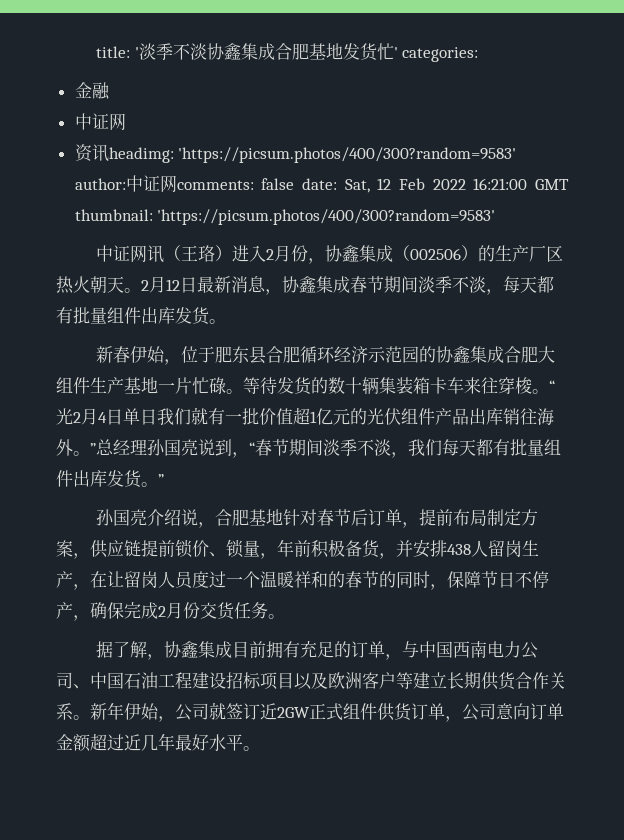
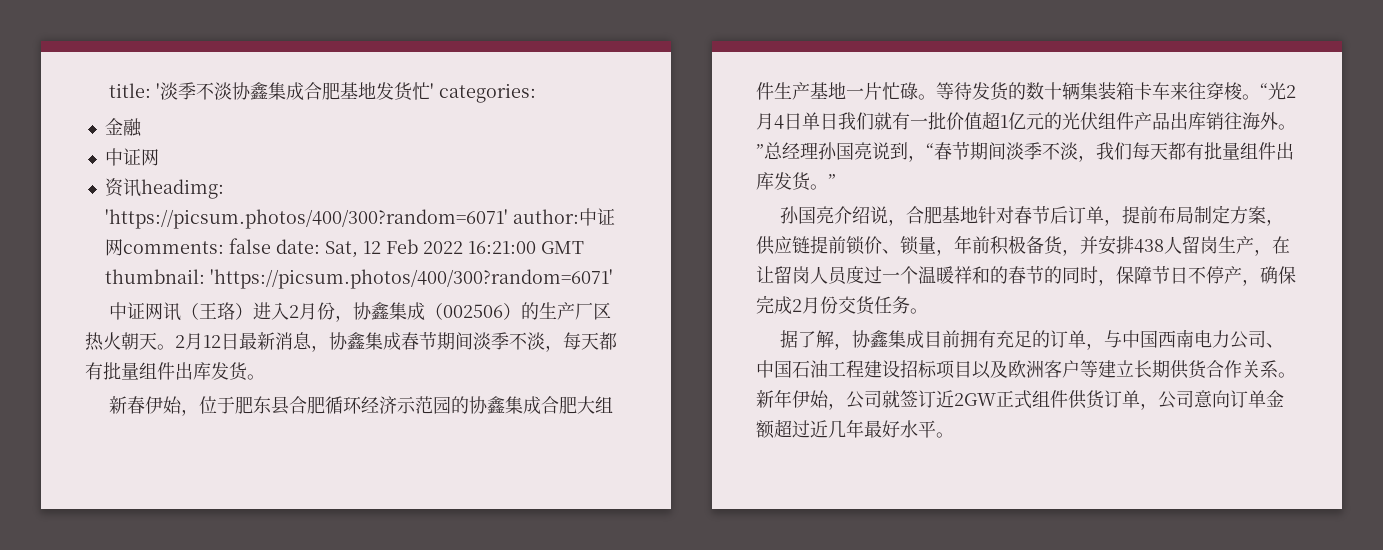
- 资讯headimg: 'https://picsum.photos/400/300?random=9583' author:中证网comments: false date: Sat, 12 Feb 2022 16:21:00 GMT thumbnail: 'https://picsum.photos/400/300?random=9583'
+ 资讯headimg: 'https://picsum.photos/400/300?random=6071' author:中证网comments: false date: Sat, 12 Feb 2022 16:21:00 GMT thumbnail: 'https://picsum.photos/400/300?random=6071'

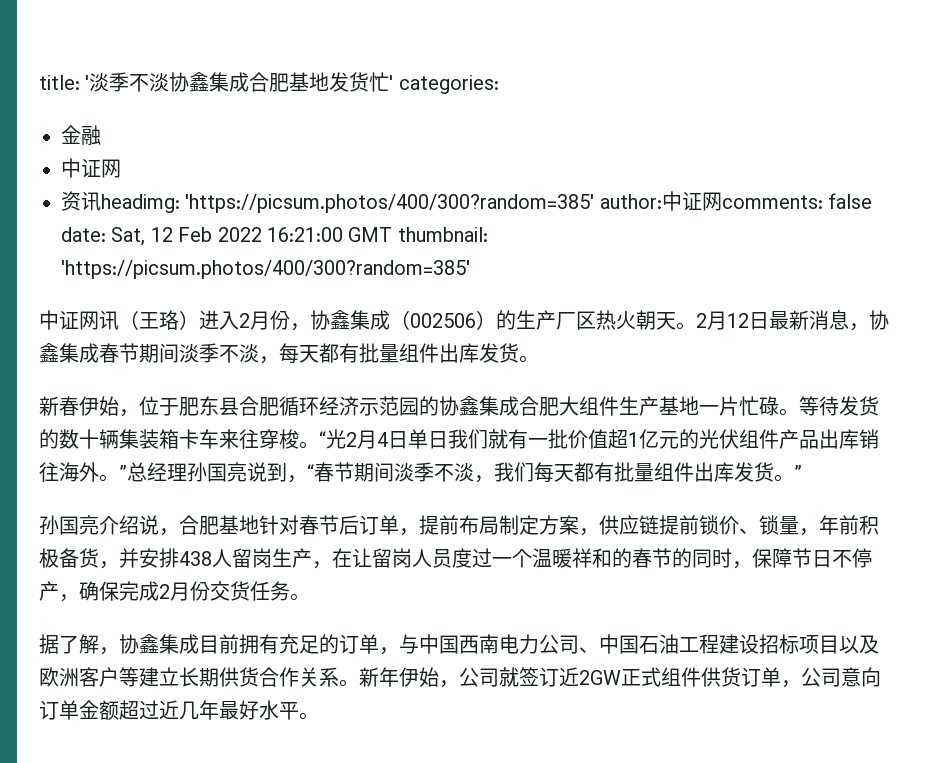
- 资讯headimg: 'https://picsum.photos/400/300?random=6071' author:中证网comments: false date: Sat, 12 Feb 2022 16:21:00 GMT thumbnail: 'https://picsum.photos/400/300?random=6071'
+ 资讯headimg: 'https://picsum.photos/400/300?random=385' author:中证网comments: false date: Sat, 12 Feb 2022 16:21:00 GMT thumbnail: 'https://picsum.photos/400/300?random=385'

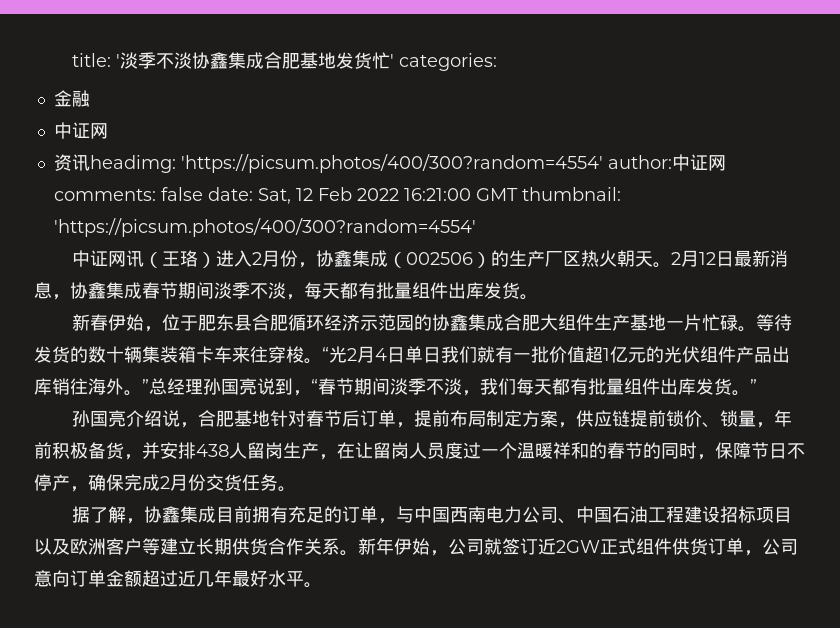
- 资讯headimg: 'https://picsum.photos/400/300?random=385' author:中证网comments: false date: Sat, 12 Feb 2022 16:21:00 GMT thumbnail: 'https://picsum.photos/400/300?random=385'
+ 资讯headimg: 'https://picsum.photos/400/300?random=4554' author:中证网comments: false date: Sat, 12 Feb 2022 16:21:00 GMT thumbnail: 'https://picsum.photos/400/300?random=4554'

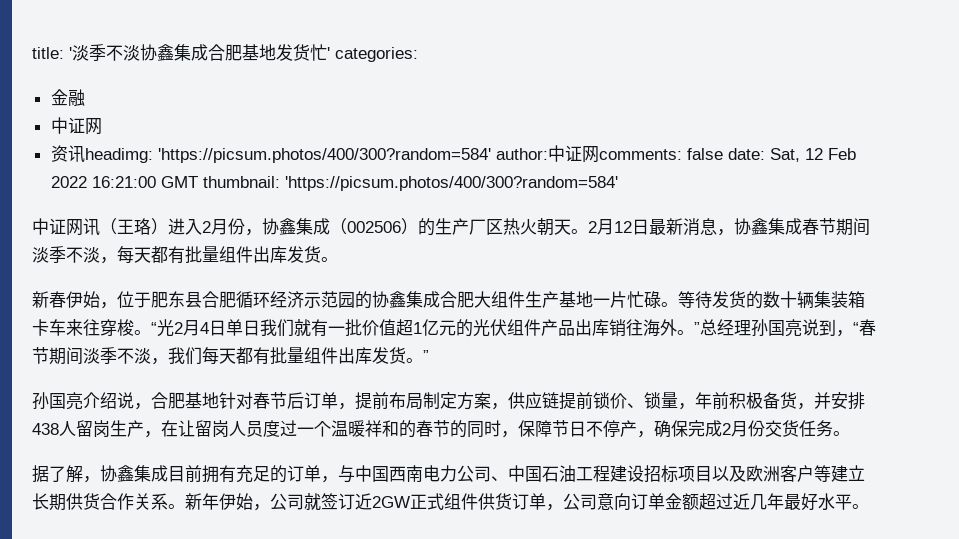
- 资讯headimg: 'https://picsum.photos/400/300?random=4554' author:中证网comments: false date: Sat, 12 Feb 2022 16:21:00 GMT thumbnail: 'https://picsum.photos/400/300?random=4554'
+ 资讯headimg: 'https://picsum.photos/400/300?random=584' author:中证网comments: false date: Sat, 12 Feb 2022 16:21:00 GMT thumbnail: 'https://picsum.photos/400/300?random=584'

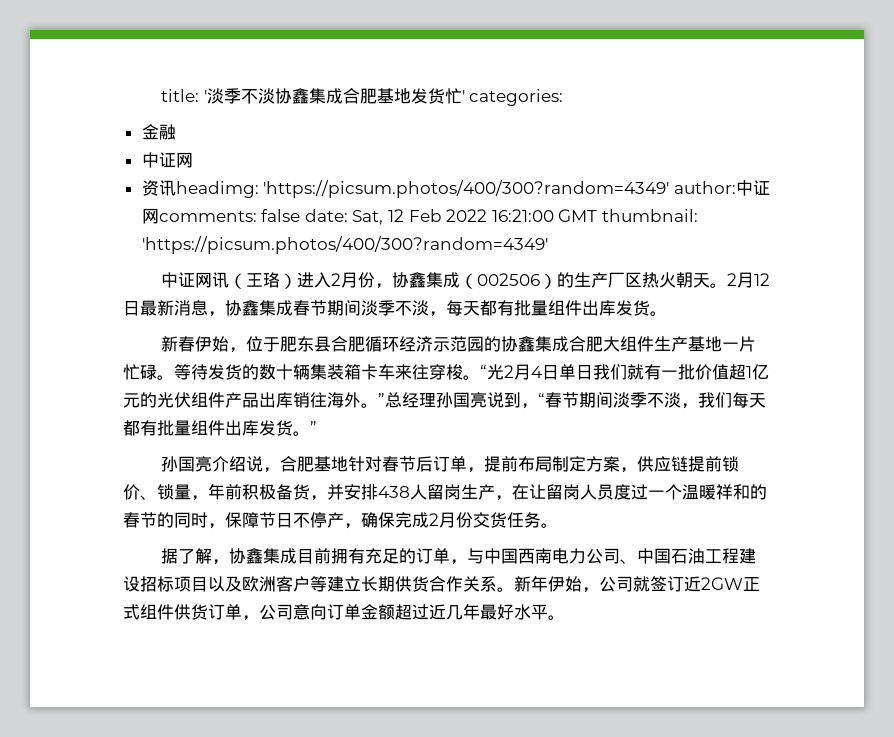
- 资讯headimg: 'https://picsum.photos/400/300?random=584' author:中证网comments: false date: Sat, 12 Feb 2022 16:21:00 GMT thumbnail: 'https://picsum.photos/400/300?random=584'
+ 资讯headimg: 'https://picsum.photos/400/300?random=4349' author:中证网comments: false date: Sat, 12 Feb 2022 16:21:00 GMT thumbnail: 'https://picsum.photos/400/300?random=4349'

